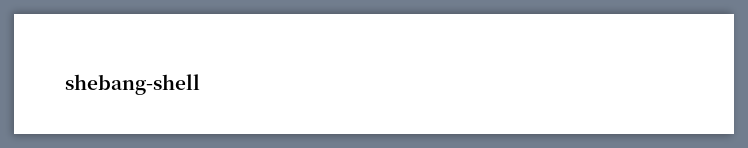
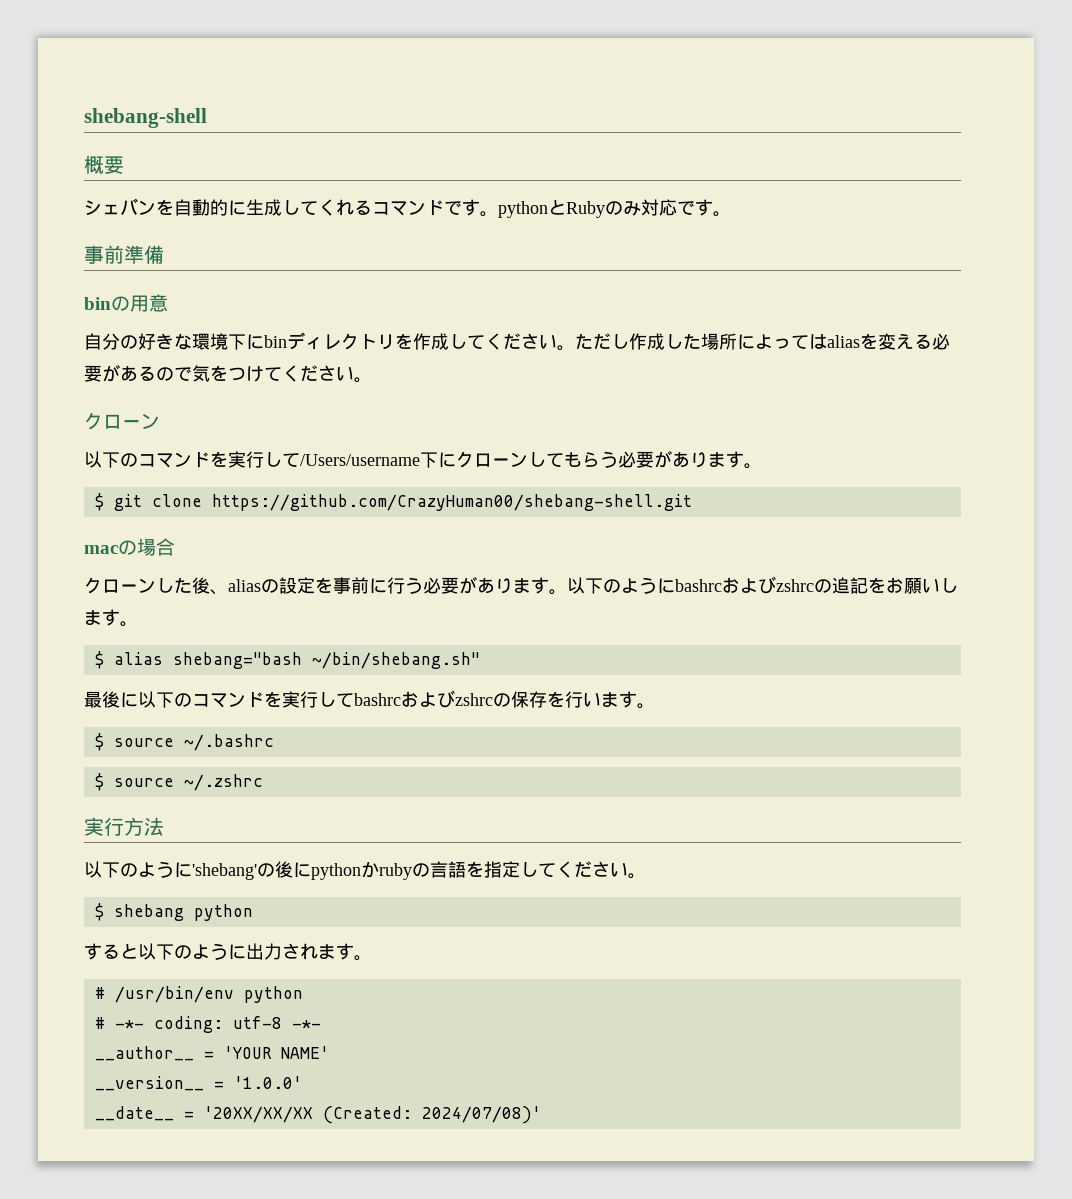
+ 概要
+ シェバンを自動的に生成してくれるコマンドです。pythonとRubyのみ対応です。
+ 事前準備
+ binの用意
+ 自分の好きな環境下にbinディレクトリを作成してください。ただし作成した場所によってはaliasを変える必要があるので気をつけてください。
+ クローン
+ 以下のコマンドを実行して/Users/username下にクローンしてもらう必要があります。
+ $ git clone https://github.com/CrazyHuman00/shebang-shell.git
+ macの場合
+ クローンした後、aliasの設定を事前に行う必要があります。以下のようにbashrcおよびzshrcの追記をお願いします。
+ $ alias shebang="bash ~/bin/shebang.sh"
+ 最後に以下のコマンドを実行してbashrcおよびzshrcの保存を行います。
+ $ source ~/.bashrc
+ $ source ~/.zshrc
+ 実行方法
+ 以下のように'shebang'の後にpythonかrubyの言語を指定してください。
+ $ shebang python
+ すると以下のように出力されます。
+ # /usr/bin/env python
+ # -*- coding: utf-8 -*-
+ __author__ = 'YOUR NAME'
+ __version__ = '1.0.0'
+ __date__ = '20XX/XX/XX (Created: 2024/07/08)'

